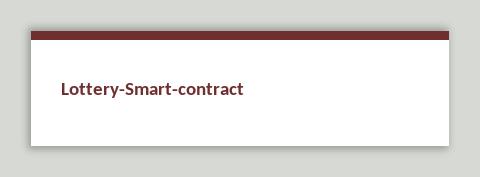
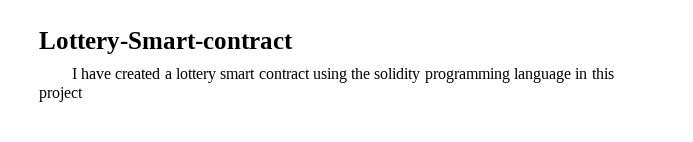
+ I have created a lottery smart contract using the solidity programming language in this project

